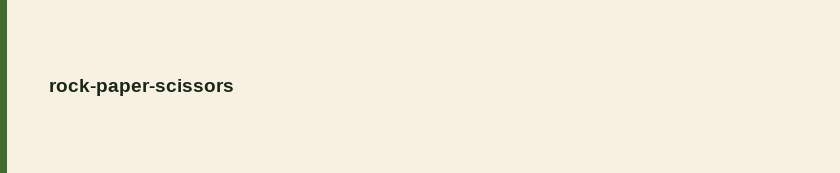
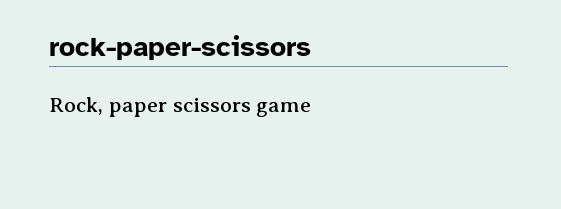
+ Rock, paper scissors game

